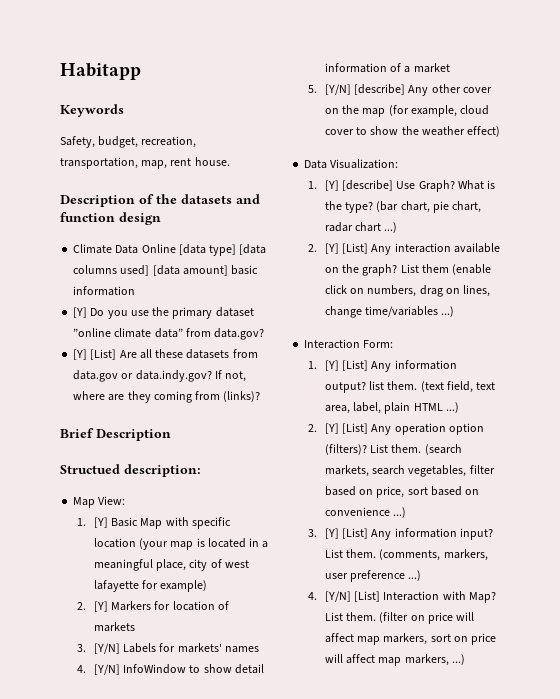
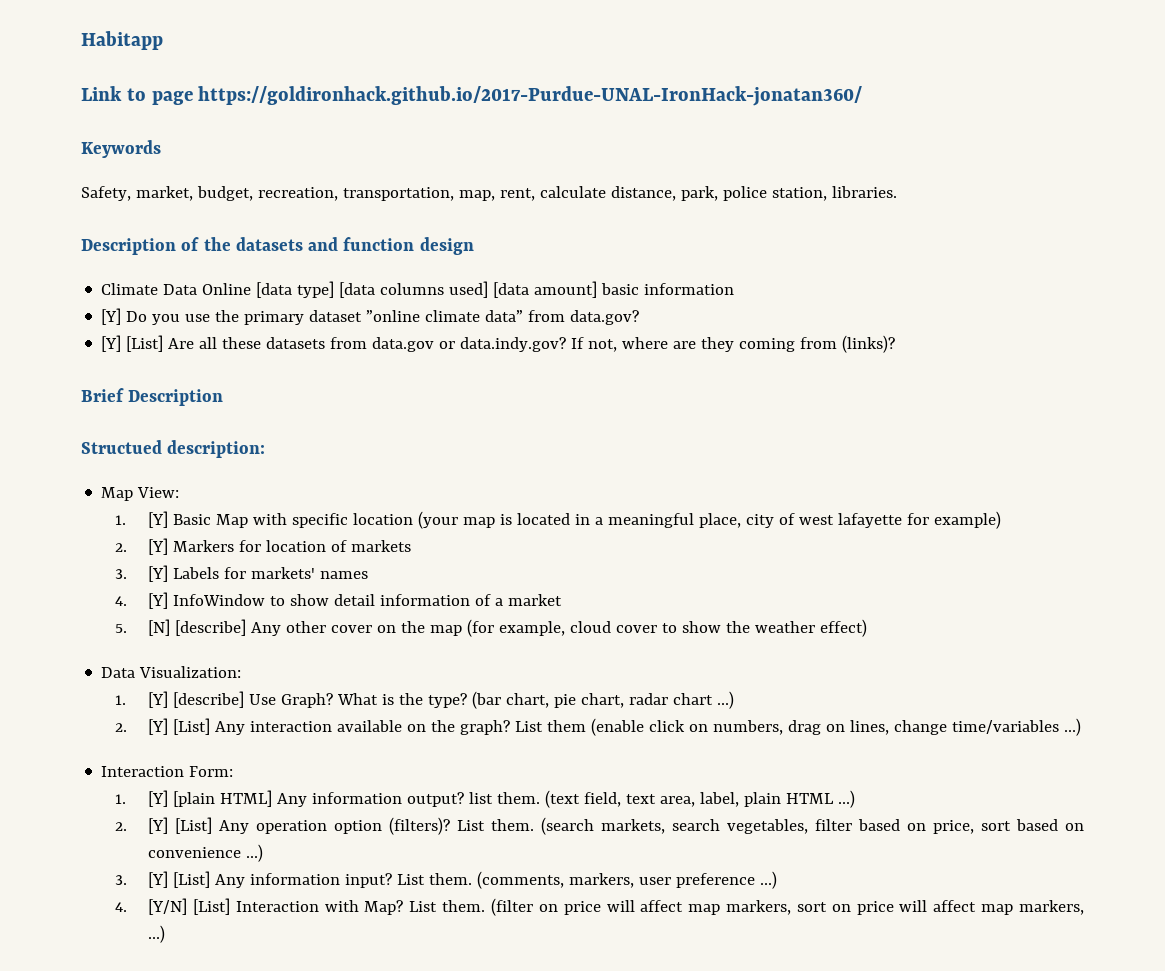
+ Link to page https://goldironhack.github.io/2017-Purdue-UNAL-IronHack-jonatan360/
- Safety, budget, recreation, transportation, map, rent house.
+ Safety, market, budget, recreation, transportation, map, rent, calculate distance, park, police station, libraries.
- 3. [Y/N] Labels for markets' names
+ 3. [Y] Labels for markets' names
- 4. [Y/N] InfoWindow to show detail information of a market
+ 4. [Y] InfoWindow to show detail information of a market
- 5. [Y/N] [describe] Any other cover on the map (for example, cloud cover to show the weather effect)
+ 5. [N] [describe] Any other cover on the map (for example, cloud cover to show the weather effect)
- 1. [Y] [List] Any information output? list them.
+ 1. [Y] [plain HTML] Any information output? list them.

